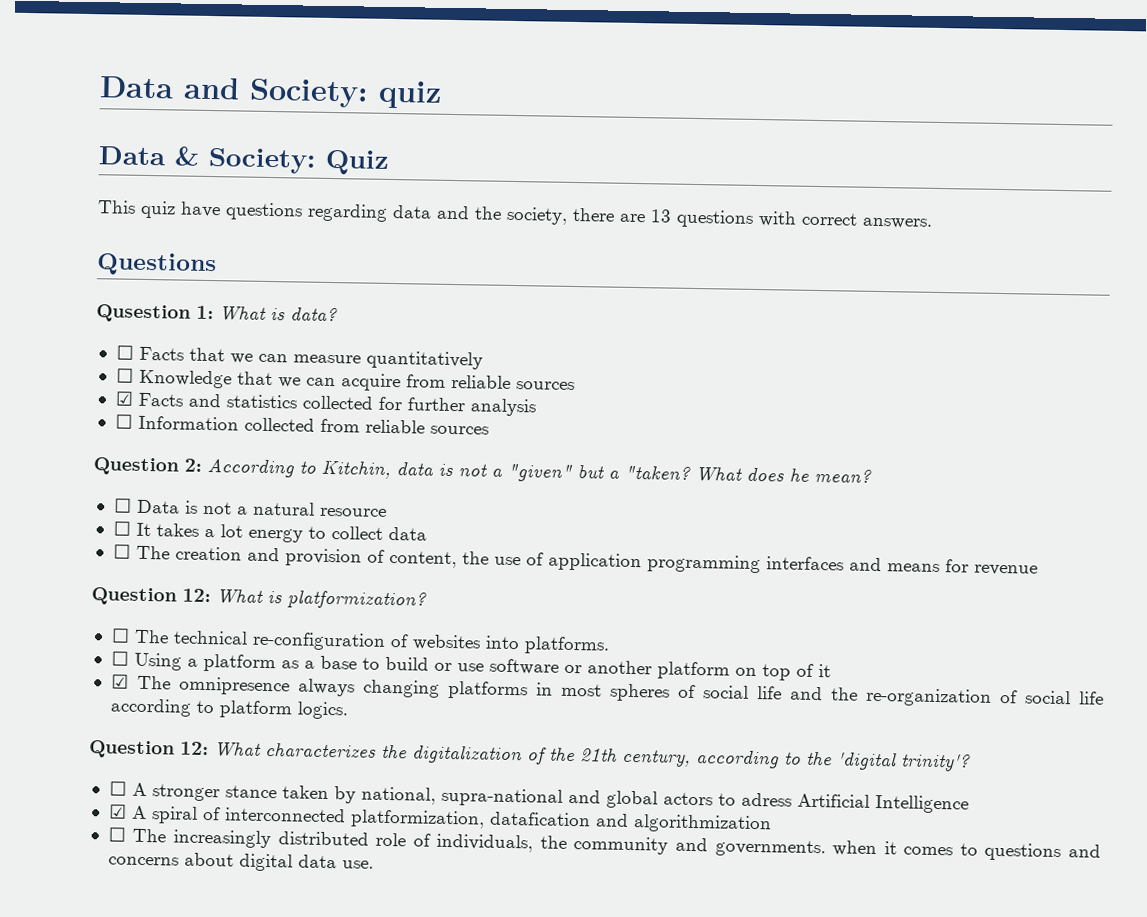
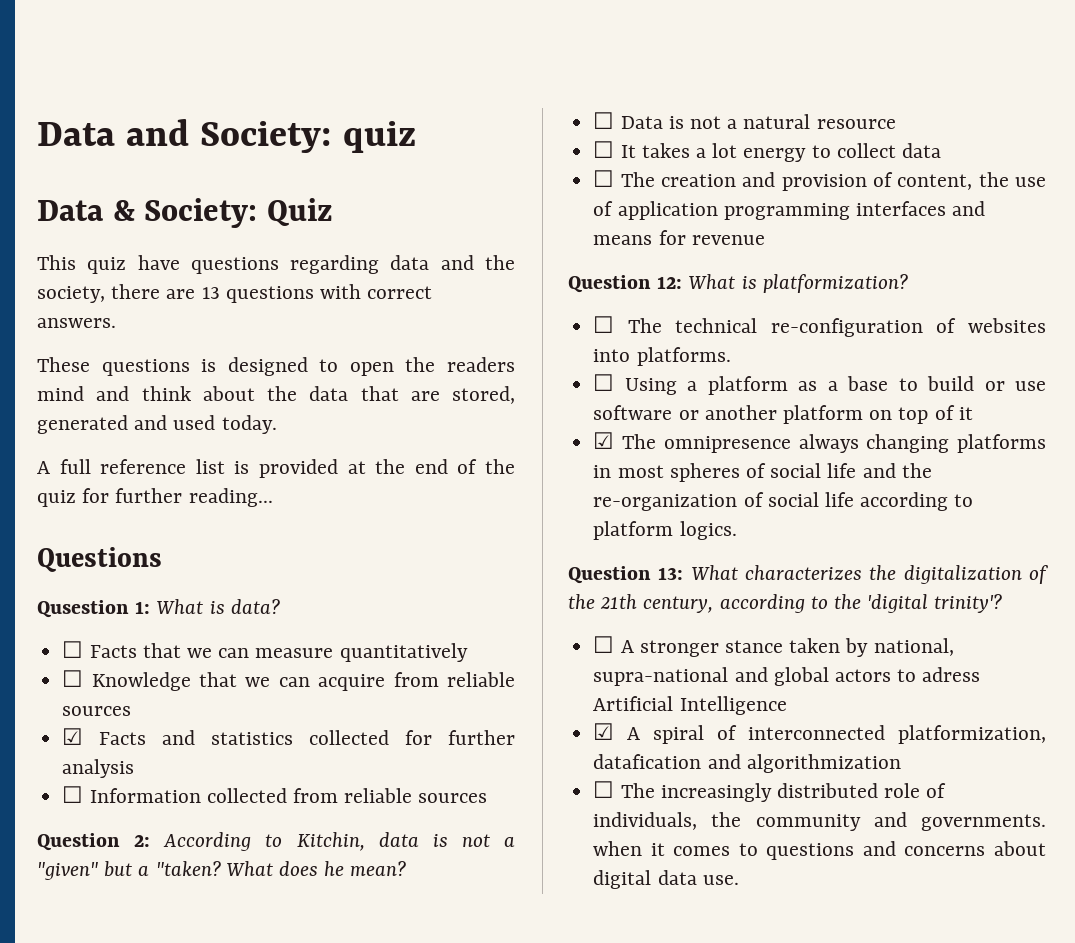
+ These questions is designed to open the readers mind and think about the data that are stored, generated and used today.
+ A full reference list is provided at the end of the quiz for further reading...
- Question 12: What characterizes the digitalization of the 21th century, according to the 'digital trinity'?
+ Question 13: What characterizes the digitalization of the 21th century, according to the 'digital trinity'?

